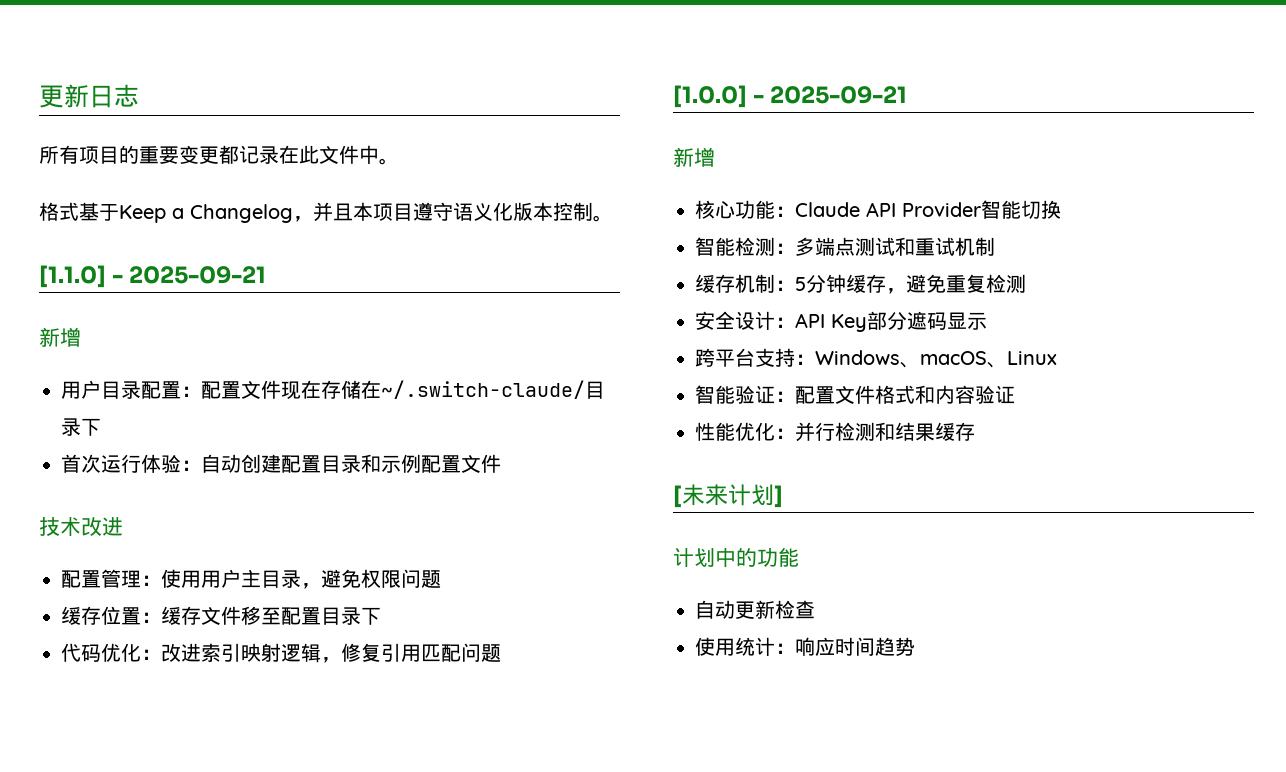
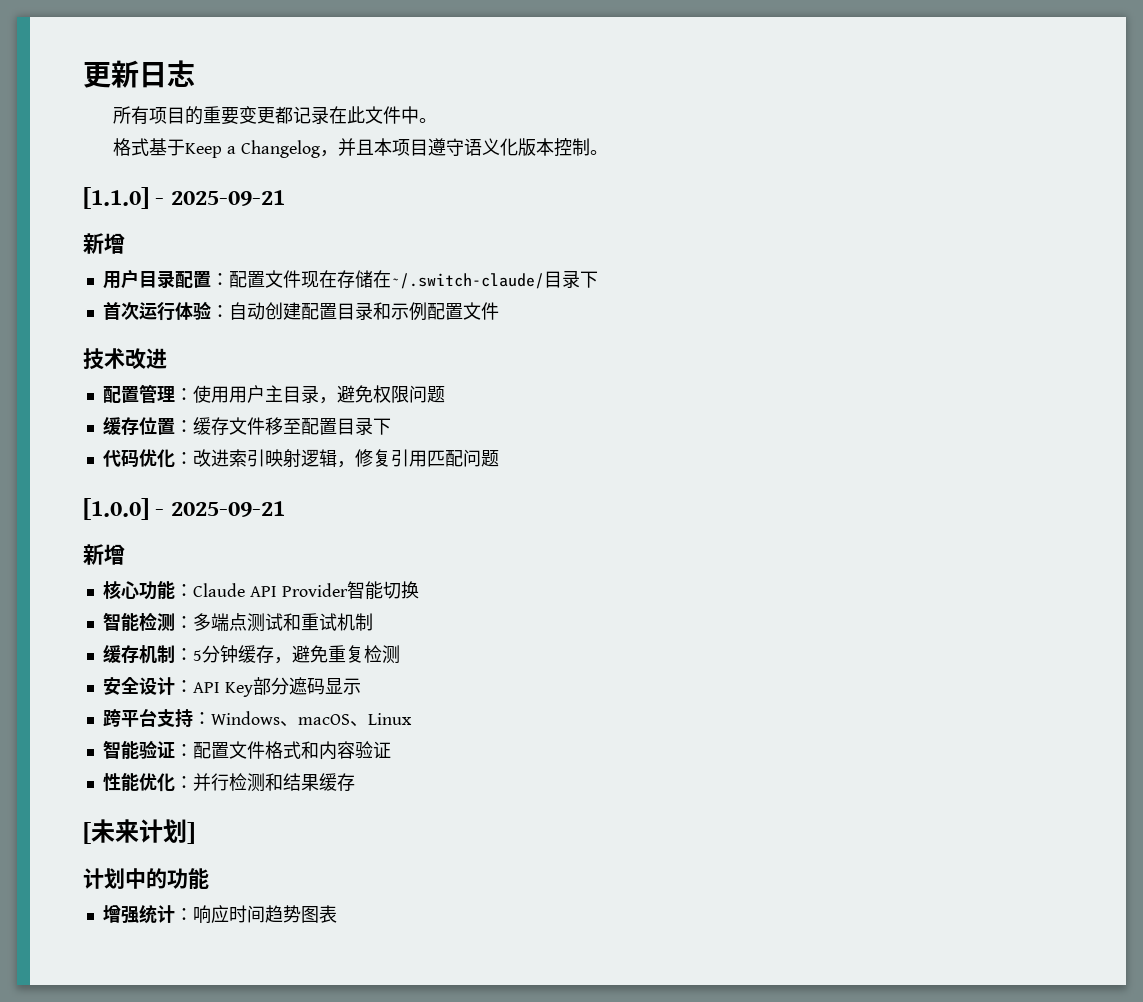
- 自动更新检查
- 使用统计：响应时间趋势
+ 增强统计：响应时间趋势图表

